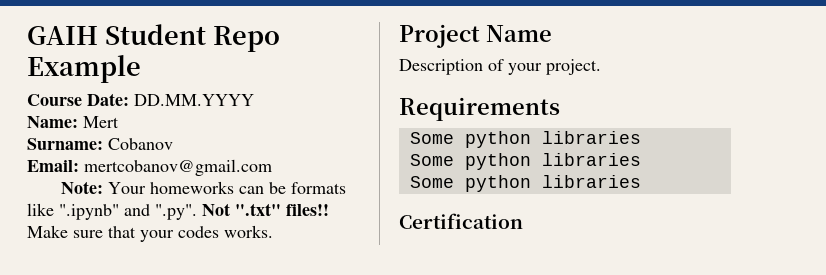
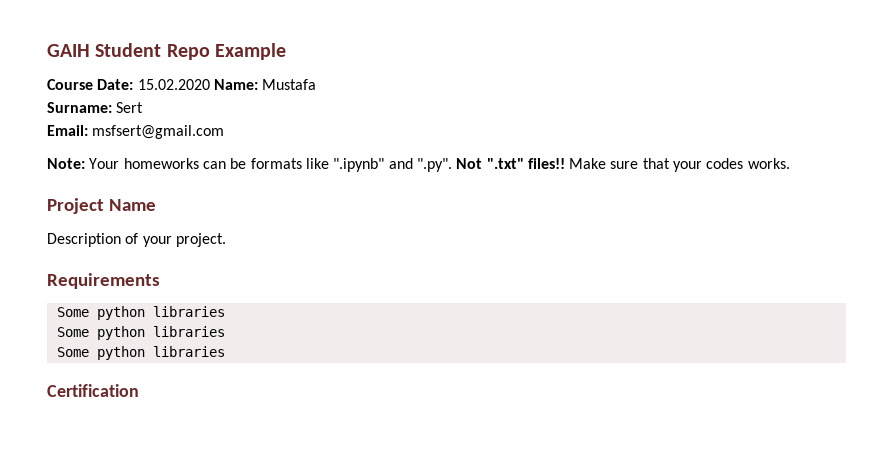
- Course Date: DD.MM.YYYY
- Name: Mert
+ Course Date: 15.02.2020 Name: Mustafa
- Surname: Cobanov
+ Surname: Sert
- Email: mertcobanov@gmail.com
+ Email: msfsert@gmail.com

